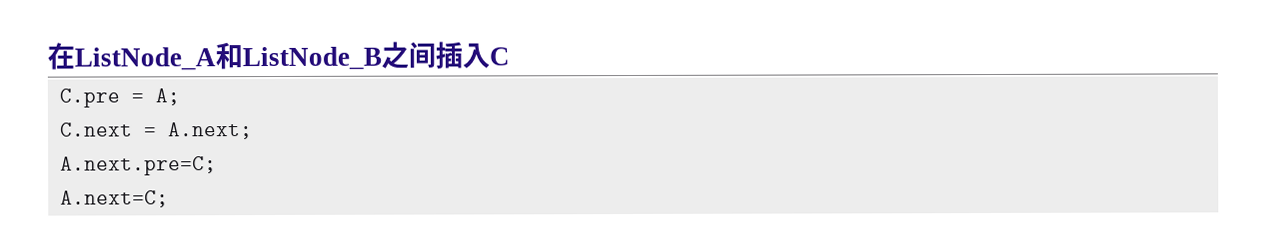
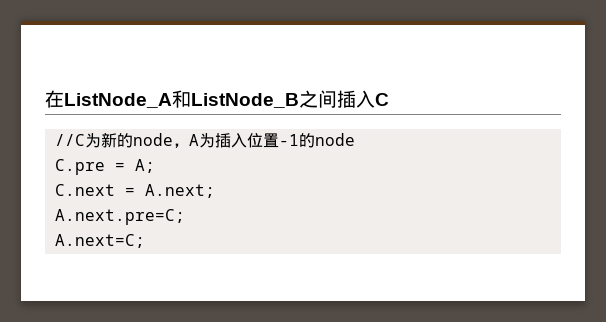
+ //C为新的node，A为插入位置-1的node

